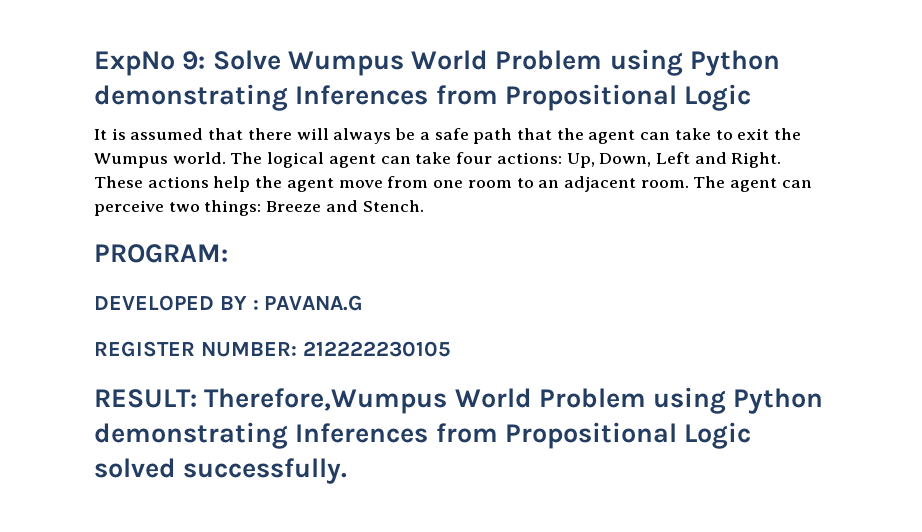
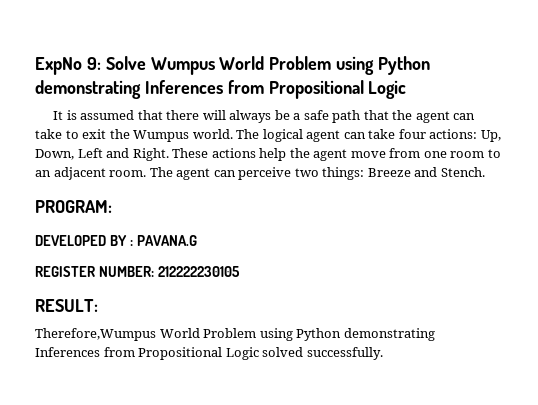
- RESULT: Therefore,Wumpus World Problem using Python demonstrating Inferences from Propositional Logic solved successfully.
+ RESULT:
+ Therefore,Wumpus World Problem using Python demonstrating Inferences from Propositional Logic solved successfully.

